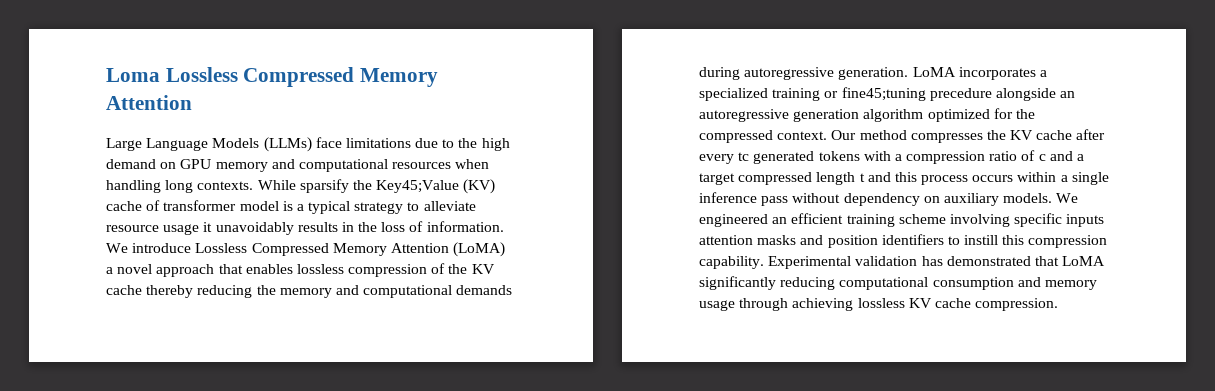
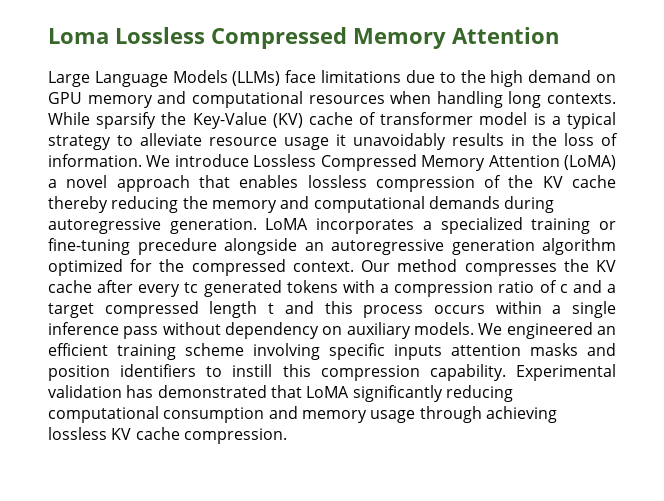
- While sparsify the Key45;Value (KV) cache of transformer model is a typical strategy to alleviate resource usage it unavoidably results in the loss of information.
+ While sparsify the Key-Value (KV) cache of transformer model is a typical strategy to alleviate resource usage it unavoidably results in the loss of information.
- LoMA incorporates a specialized training or fine45;tuning precedure alongside an autoregressive generation algorithm optimized for the compressed context.
+ LoMA incorporates a specialized training or fine-tuning precedure alongside an autoregressive generation algorithm optimized for the compressed context.

